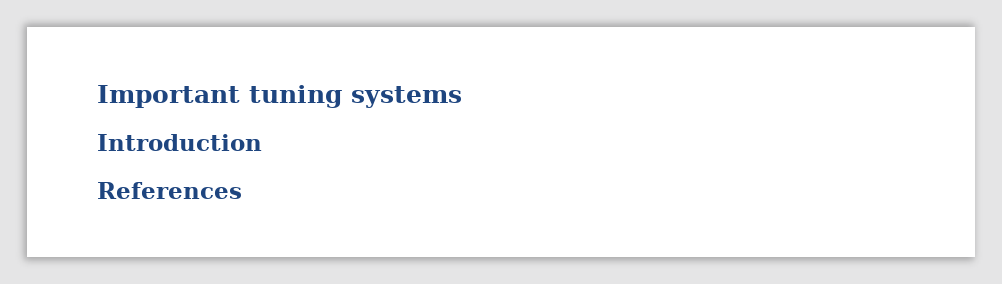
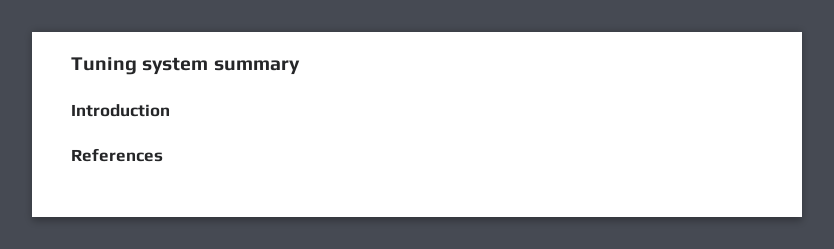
- Important tuning systems
+ Tuning system summary

